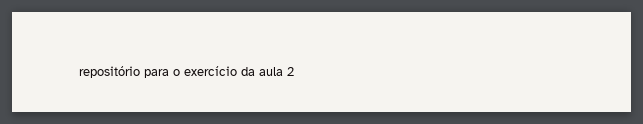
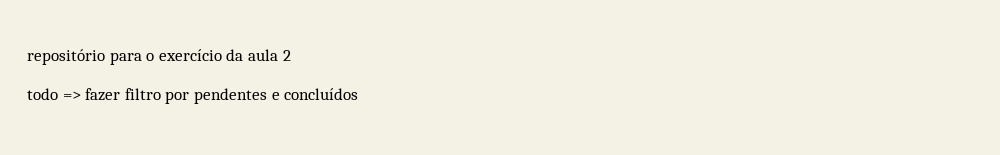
+ todo => fazer filtro por pendentes e concluídos

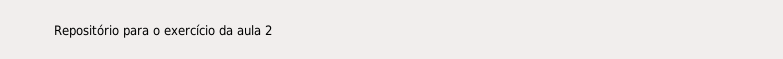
- repositório para o exercício da aula 2
+ Repositório para o exercício da aula 2
- todo => fazer filtro por pendentes e concluídos

